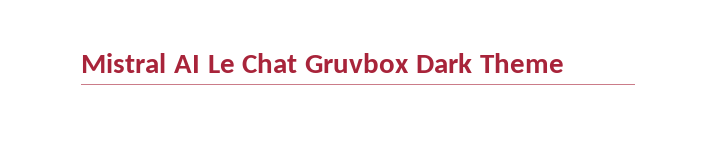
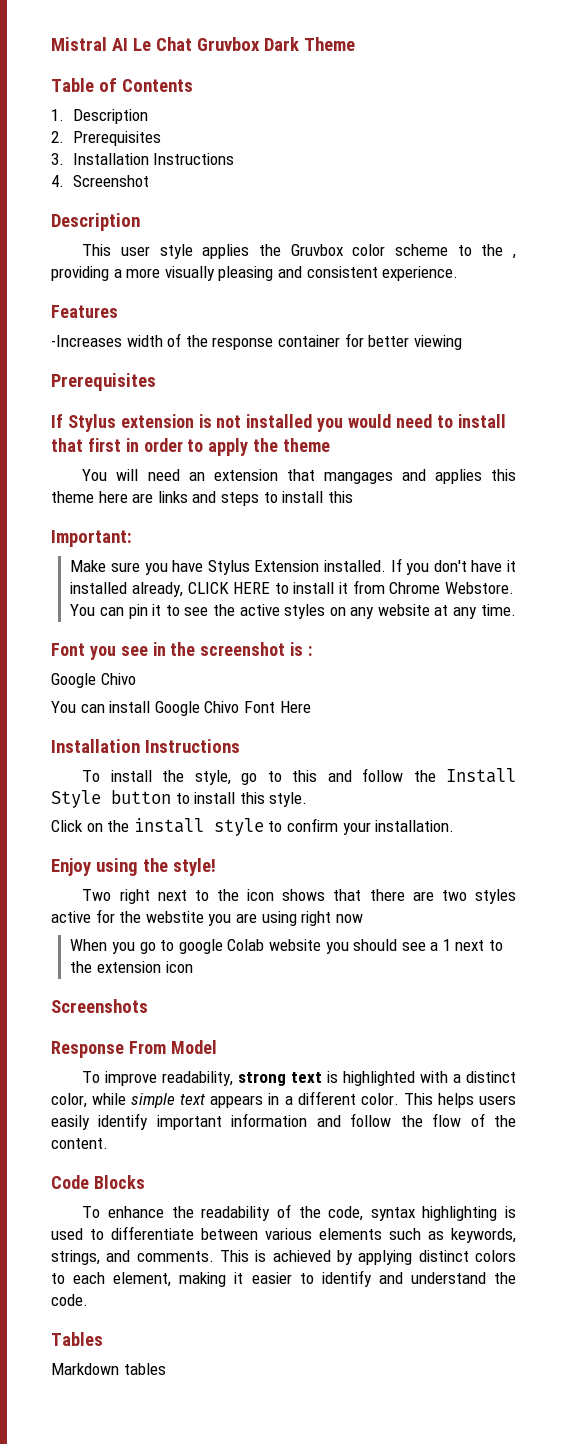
+ Table of Contents
+ 1. Description
+ 2. Prerequisites
+ 3. Installation Instructions
+ 4. Screenshot
+ Description
+ This user style applies the Gruvbox color scheme to the , providing a more visually pleasing and consistent experience.
+ Features
+ -Increases width of the response container for better viewing
+ Prerequisites
+ If Stylus extension is not installed you would need to install that first in order to apply the theme
+ You will need an extension that mangages and applies this theme here are links and steps to install this
+ Important:
+ Make sure you have Stylus Extension installed. If you don't have it installed already, CLICK HERE to install it from Chrome Webstore. You can pin it to see the active styles on any website at any time.
+ Font you see in the screenshot is :
+ Google Chivo
+ You can install Google Chivo Font Here
+ Installation Instructions
+ To install the style, go to this and follow the Install Style button to install this style.
+ Click on the install style to confirm your installation.
+ Enjoy using the style!
+ Two right next to the icon shows that there are two styles active for the webstite you are using right now
+ When you go to google Colab website you should see a 1 next to the extension icon
+ Screenshots
+ Response From Model
+ To improve readability, strong text is highlighted with a distinct color, while simple text appears in a different color. This helps users easily identify important information and follow the flow of the content.
+ Code Blocks
+ To enhance the readability of the code, syntax highlighting is used to differentiate between various elements such as keywords, strings, and comments. This is achieved by applying distinct colors to each element, making it easier to identify and understand the code.
+ Tables
+ Markdown tables

